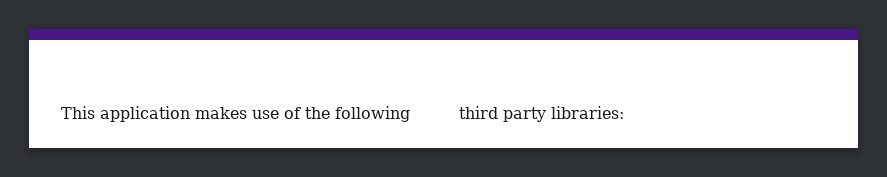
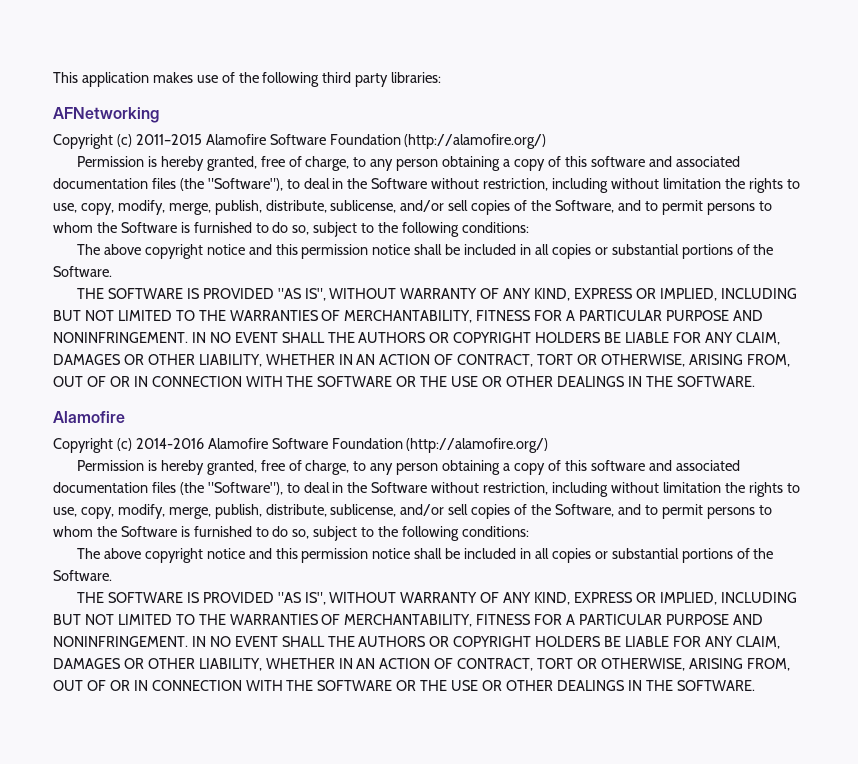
+ AFNetworking
+ Copyright (c) 2011–2015 Alamofire Software Foundation (http://alamofire.org/)
+ Permission is hereby granted, free of charge, to any person obtaining a copy of this software and associated documentation files (the "Software"), to deal in the Software without restriction, including without limitation the rights to use, copy, modify, merge, publish, distribute, sublicense, and/or sell copies of the Software, and to permit persons to whom the Software is furnished to do so, subject to the following conditions:
+ The above copyright notice and this permission notice shall be included in all copies or substantial portions of the Software.
+ THE SOFTWARE IS PROVIDED "AS IS", WITHOUT WARRANTY OF ANY KIND, EXPRESS OR IMPLIED, INCLUDING BUT NOT LIMITED TO THE WARRANTIES OF MERCHANTABILITY, FITNESS FOR A PARTICULAR PURPOSE AND NONINFRINGEMENT. IN NO EVENT SHALL THE AUTHORS OR COPYRIGHT HOLDERS BE LIABLE FOR ANY CLAIM, DAMAGES OR OTHER LIABILITY, WHETHER IN AN ACTION OF CONTRACT, TORT OR OTHERWISE, ARISING FROM, OUT OF OR IN CONNECTION WITH THE SOFTWARE OR THE USE OR OTHER DEALINGS IN THE SOFTWARE.
+ Alamofire
+ Copyright (c) 2014-2016 Alamofire Software Foundation (http://alamofire.org/)
+ Permission is hereby granted, free of charge, to any person obtaining a copy of this software and associated documentation files (the "Software"), to deal in the Software without restriction, including without limitation the rights to use, copy, modify, merge, publish, distribute, sublicense, and/or sell copies of the Software, and to permit persons to whom the Software is furnished to do so, subject to the following conditions:
+ The above copyright notice and this permission notice shall be included in all copies or substantial portions of the Software.
+ THE SOFTWARE IS PROVIDED "AS IS", WITHOUT WARRANTY OF ANY KIND, EXPRESS OR IMPLIED, INCLUDING BUT NOT LIMITED TO THE WARRANTIES OF MERCHANTABILITY, FITNESS FOR A PARTICULAR PURPOSE AND NONINFRINGEMENT. IN NO EVENT SHALL THE AUTHORS OR COPYRIGHT HOLDERS BE LIABLE FOR ANY CLAIM, DAMAGES OR OTHER LIABILITY, WHETHER IN AN ACTION OF CONTRACT, TORT OR OTHERWISE, ARISING FROM, OUT OF OR IN CONNECTION WITH THE SOFTWARE OR THE USE OR OTHER DEALINGS IN THE SOFTWARE.

